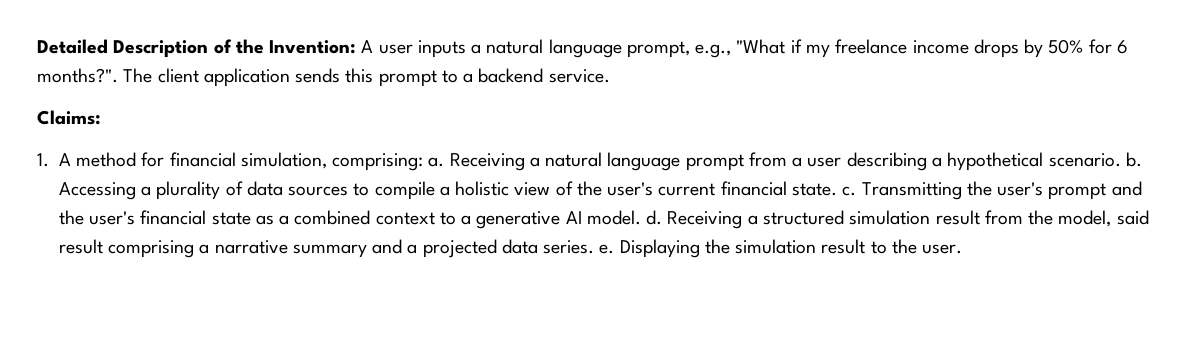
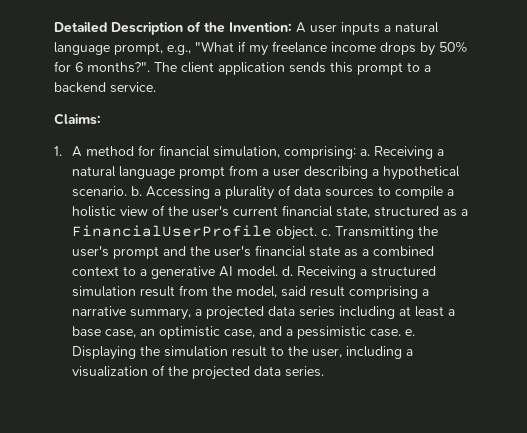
- Accessing a plurality of data sources to compile a holistic view of the user's current financial state. c.
+ Accessing a plurality of data sources to compile a holistic view of the user's current financial state, structured as a FinancialUserProfile object. c.
- Receiving a structured simulation result from the model, said result comprising a narrative summary and a projected data series. e.
+ Receiving a structured simulation result from the model, said result comprising a narrative summary, a projected data series including at least a base case, an optimistic case, and a pessimistic case. e.
- Displaying the simulation result to the user.
+ Displaying the simulation result to the user, including a visualization of the projected data series.

